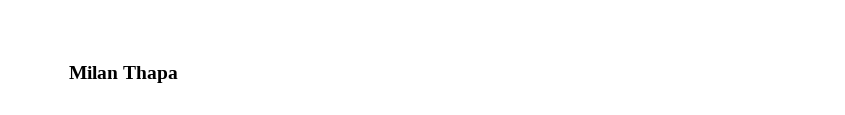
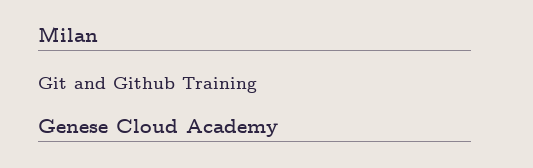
- Milan Thapa
+ Milan
+ Git and Github Training
+ Genese Cloud Academy

